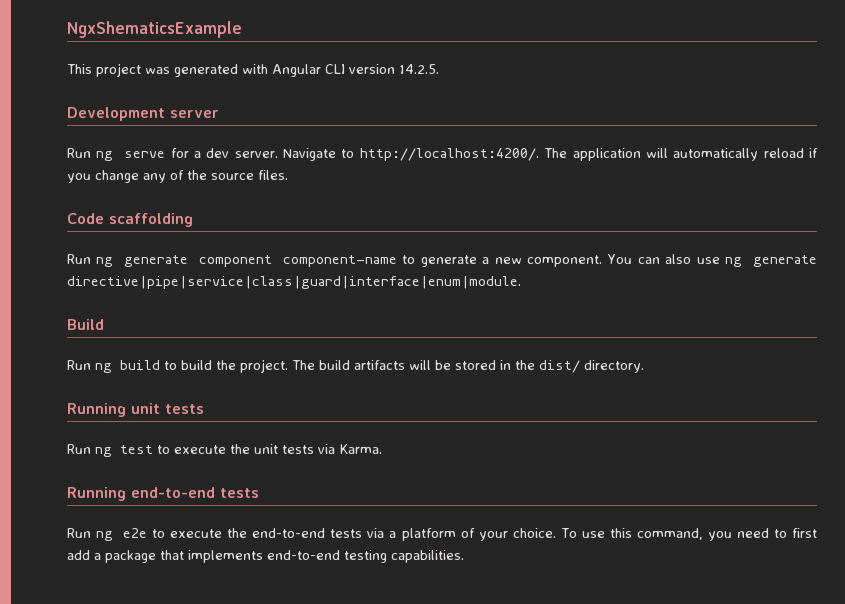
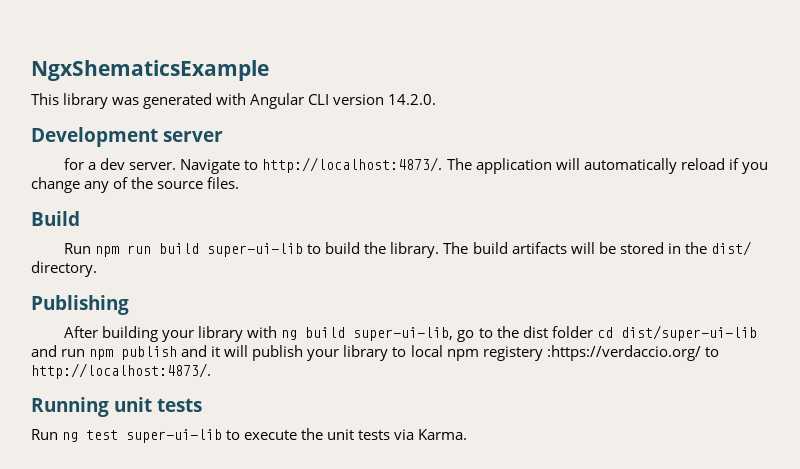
- This project was generated with Angular CLI version 14.2.5.
+ This library was generated with Angular CLI version 14.2.0.
- Run ng serve for a dev server.
+ for a dev server.
- Navigate to http://localhost:4200/.
+ Navigate to http://localhost:4873/.
- Code scaffolding
- Run ng generate component component-name to generate a new component. You can also use ng generate directive|pipe|service|class|guard|interface|enum|module.
  Build
- Run ng build to build the project.
+ Run npm run build super-ui-lib to build the library.
+ Publishing
+ After building your library with ng build super-ui-lib, go to the dist folder cd dist/super-ui-lib and run npm publish and it will publish your library to local npm registery :https://verdaccio.org/ to http://localhost:4873/.
- Run ng test to execute the unit tests via Karma.
+ Run ng test super-ui-lib to execute the unit tests via Karma.
- Running end-to-end tests
- Run ng e2e to execute the end-to-end tests via a platform of your choice. To use this command, you need to first add a package that implements end-to-end testing capabilities.

